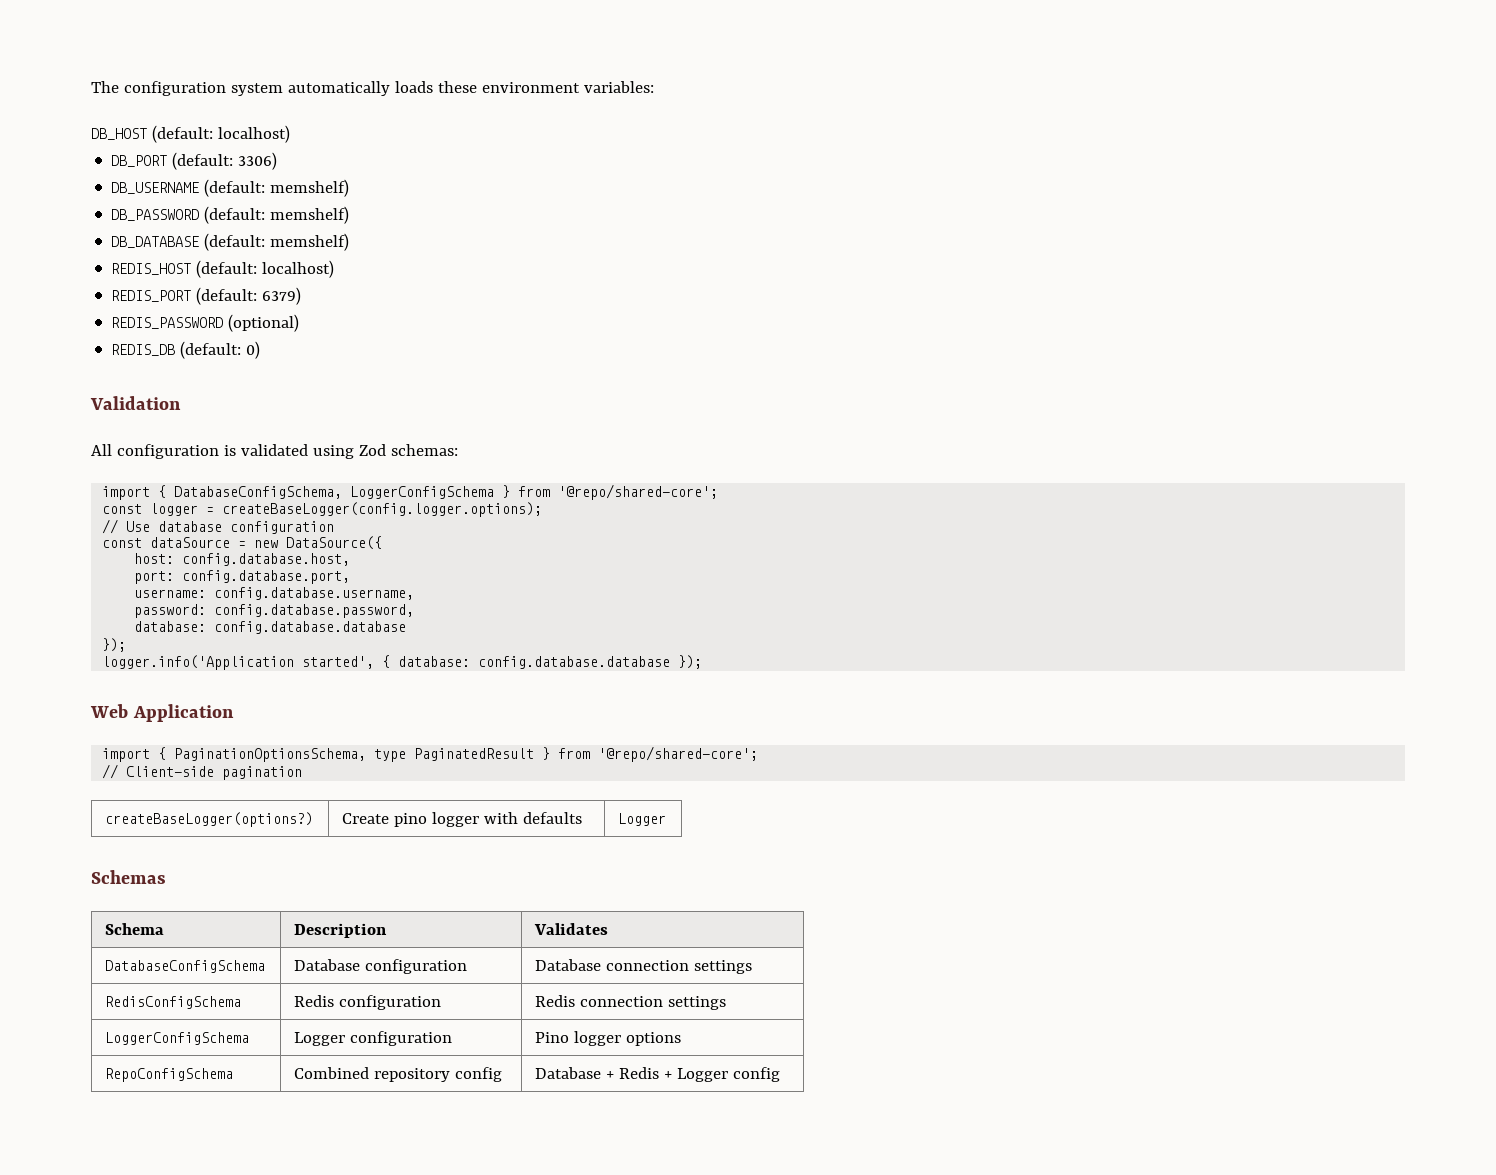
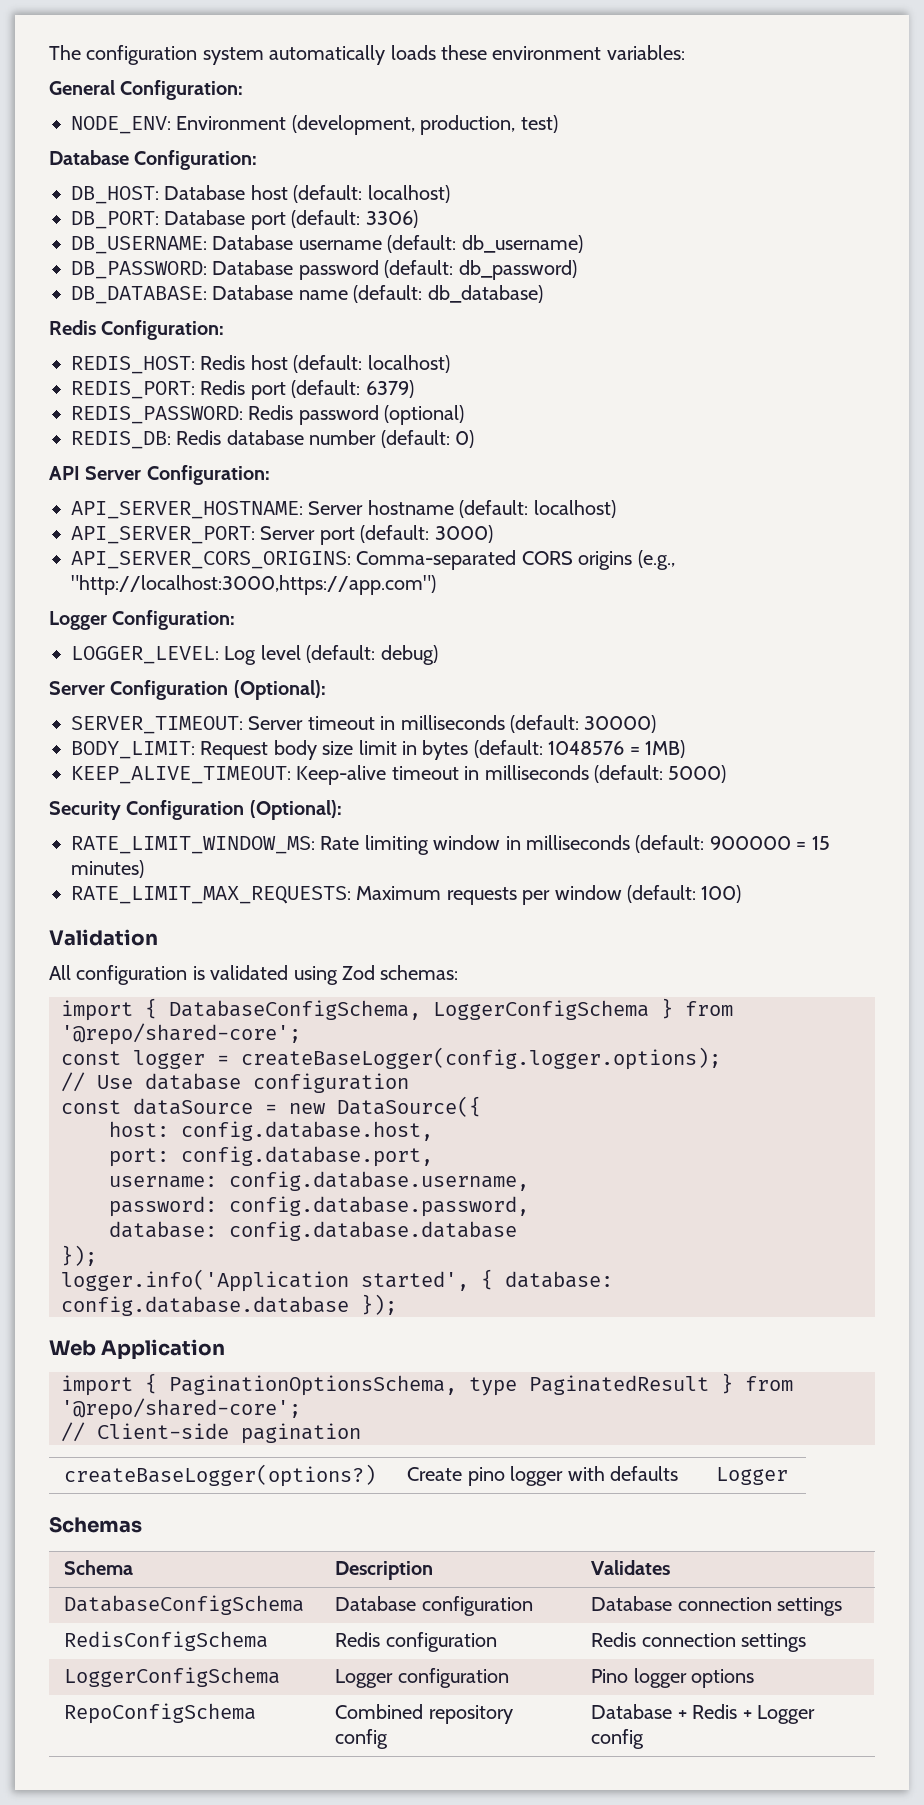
- DB_HOST (default: localhost)
- DB_PORT (default: 3306)
+ General Configuration:
+ NODE_ENV: Environment (development, production, test)
+ Database Configuration:
+ DB_HOST: Database host (default: localhost)
+ DB_PORT: Database port (default: 3306)
- DB_USERNAME (default: memshelf)
- DB_PASSWORD (default: memshelf)
- DB_DATABASE (default: memshelf)
- REDIS_HOST (default: localhost)
- REDIS_PORT (default: 6379)
+ DB_USERNAME: Database username (default: db_username)
+ DB_PASSWORD: Database password (default: db_password)
+ DB_DATABASE: Database name (default: db_database)
+ Redis Configuration:
+ REDIS_HOST: Redis host (default: localhost)
+ REDIS_PORT: Redis port (default: 6379)
- REDIS_PASSWORD (optional)
- REDIS_DB (default: 0)
+ REDIS_PASSWORD: Redis password (optional)
+ REDIS_DB: Redis database number (default: 0)
+ API Server Configuration:
+ API_SERVER_HOSTNAME: Server hostname (default: localhost)
+ API_SERVER_PORT: Server port (default: 3000)
+ API_SERVER_CORS_ORIGINS: Comma-separated CORS origins (e.g., "http://localhost:3000,https://app.com")
+ Logger Configuration:
+ LOGGER_LEVEL: Log level (default: debug)
+ Server Configuration (Optional):
+ SERVER_TIMEOUT: Server timeout in milliseconds (default: 30000)
+ BODY_LIMIT: Request body size limit in bytes (default: 1048576 = 1MB)
+ KEEP_ALIVE_TIMEOUT: Keep-alive timeout in milliseconds (default: 5000)
+ Security Configuration (Optional):
+ RATE_LIMIT_WINDOW_MS: Rate limiting window in milliseconds (default: 900000 = 15 minutes)
+ RATE_LIMIT_MAX_REQUESTS: Maximum requests per window (default: 100)

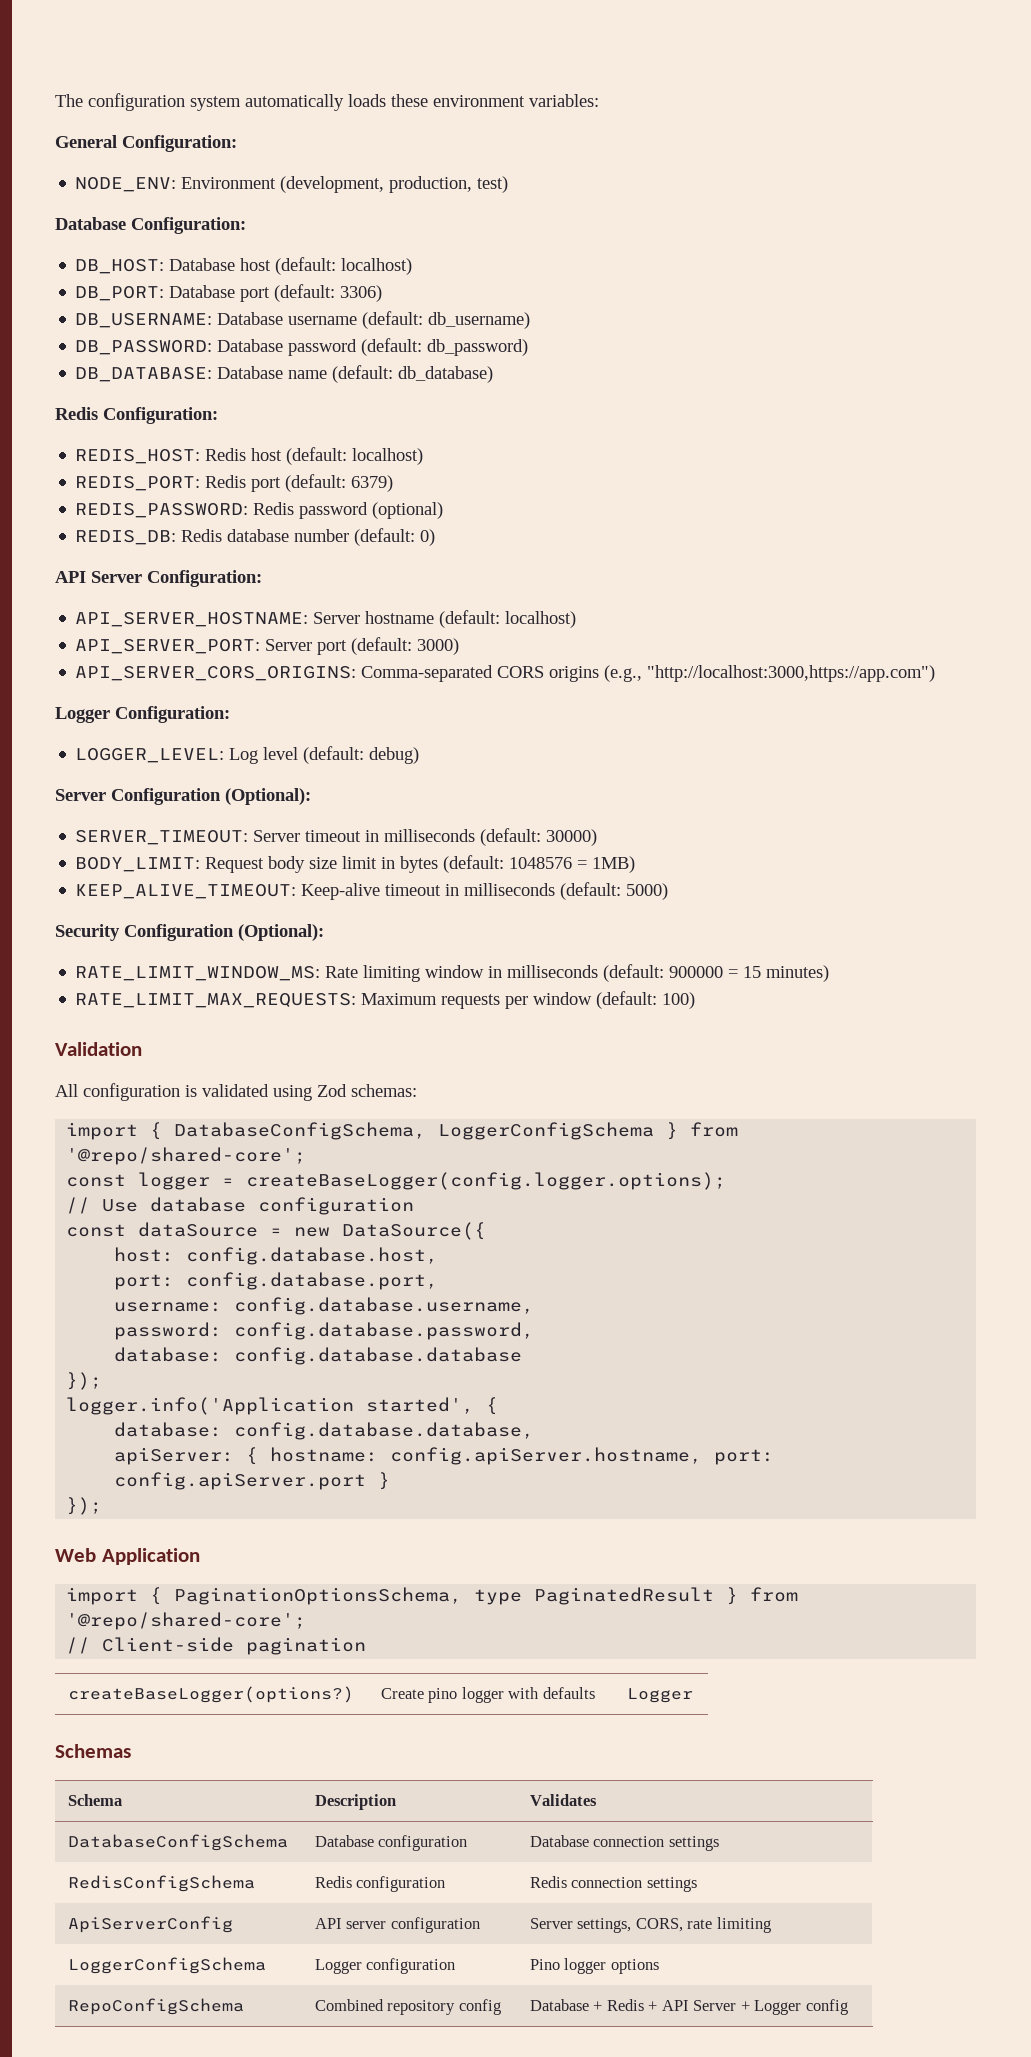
- logger.info('Application started', { database: config.database.database });
+ logger.info('Application started', {
+ database: config.database.database,
+ apiServer: { hostname: config.apiServer.hostname, port: config.apiServer.port }
+ });
+ ApiServerConfig | API server configuration | Server settings, CORS, rate limiting
- RepoConfigSchema | Combined repository config | Database + Redis + Logger config
+ RepoConfigSchema | Combined repository config | Database + Redis + API Server + Logger config

